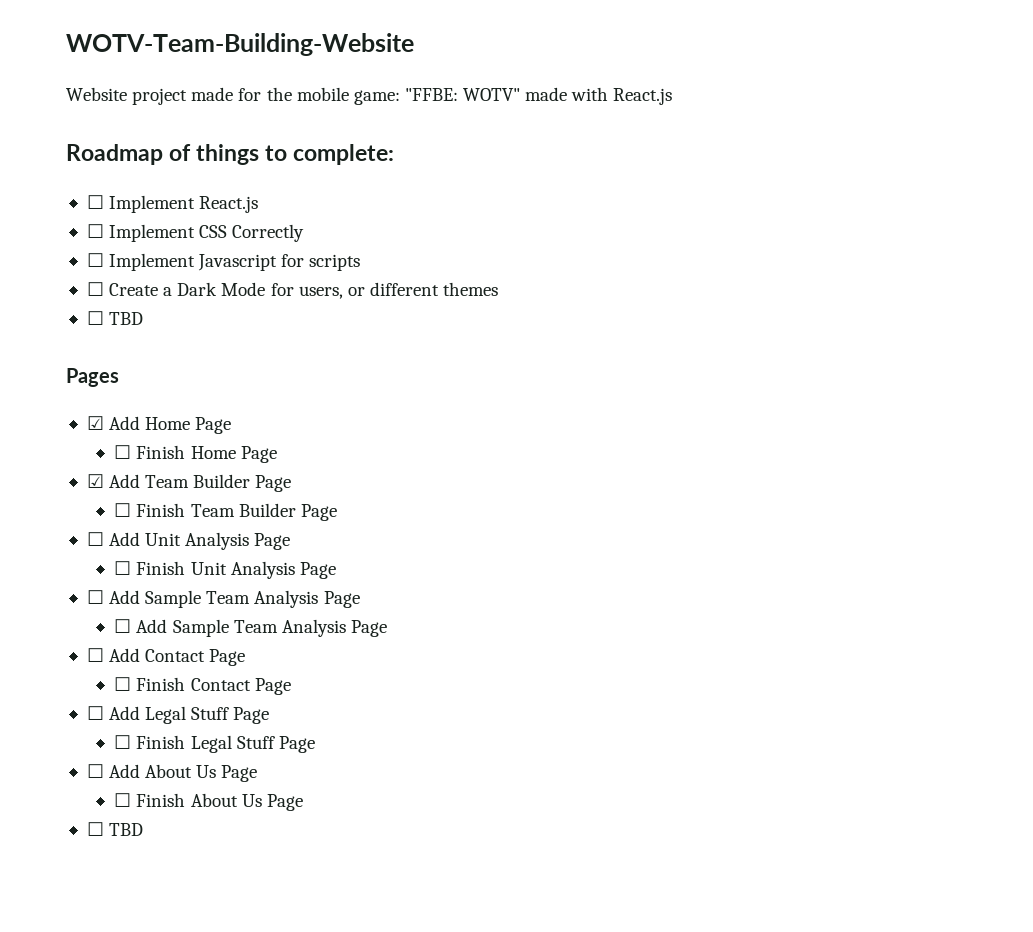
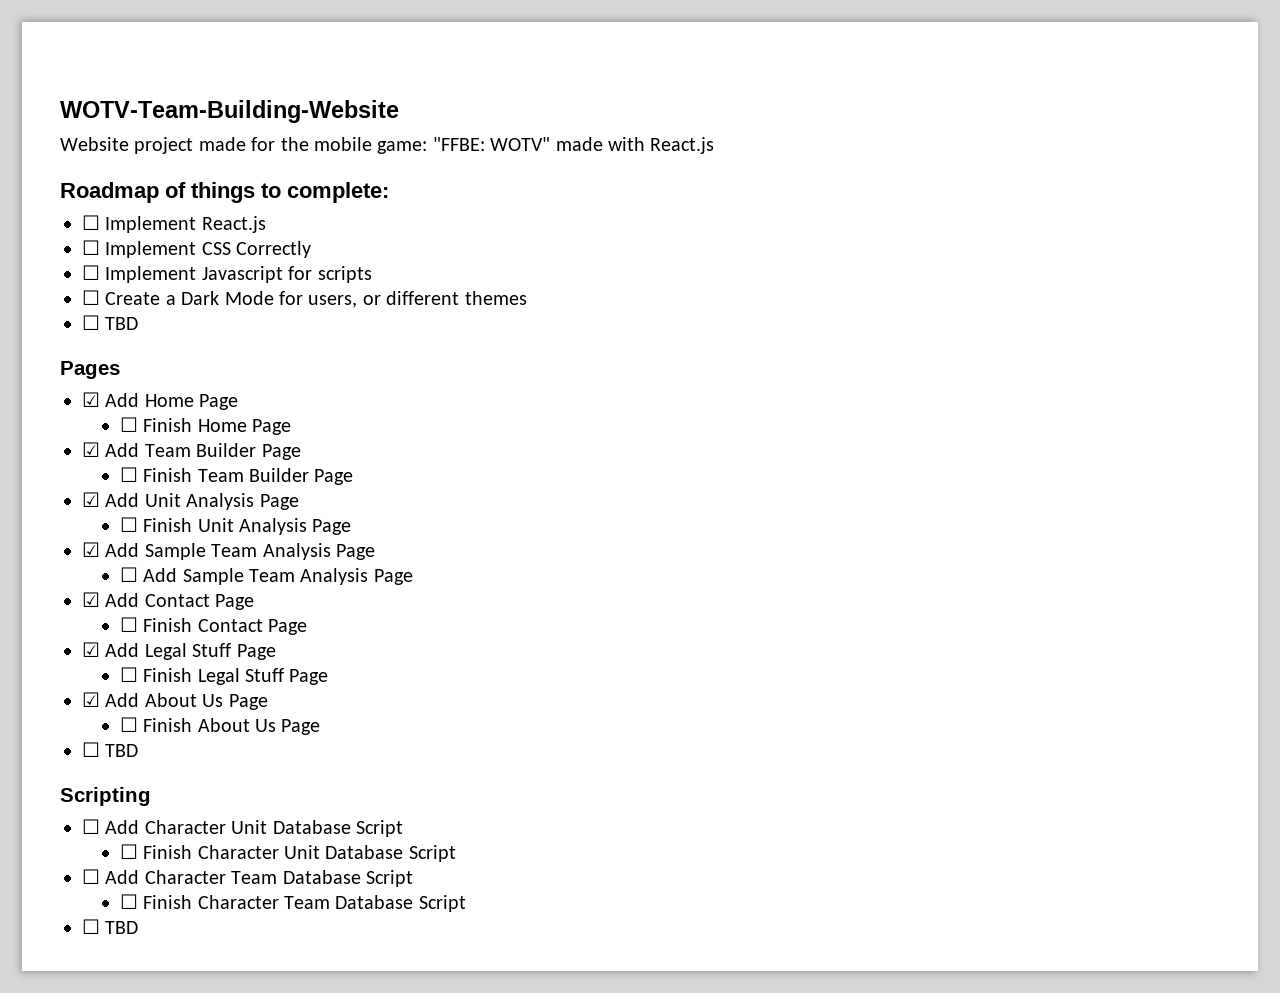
- ☐ Add Unit Analysis Page
+ ☑ Add Unit Analysis Page
  ☐ Finish Unit Analysis Page
- ☐ Add Sample Team Analysis Page
+ ☑ Add Sample Team Analysis Page
- ☐ Add Contact Page
+ ☑ Add Contact Page
- ☐ Add Legal Stuff Page
+ ☑ Add Legal Stuff Page
- ☐ Add About Us Page
+ ☑ Add About Us Page
+ Scripting
+ ☐ Add Character Unit Database Script
+ ☐ Finish Character Unit Database Script
+ ☐ Add Character Team Database Script
+ ☐ Finish Character Team Database Script
+ ☐ TBD

